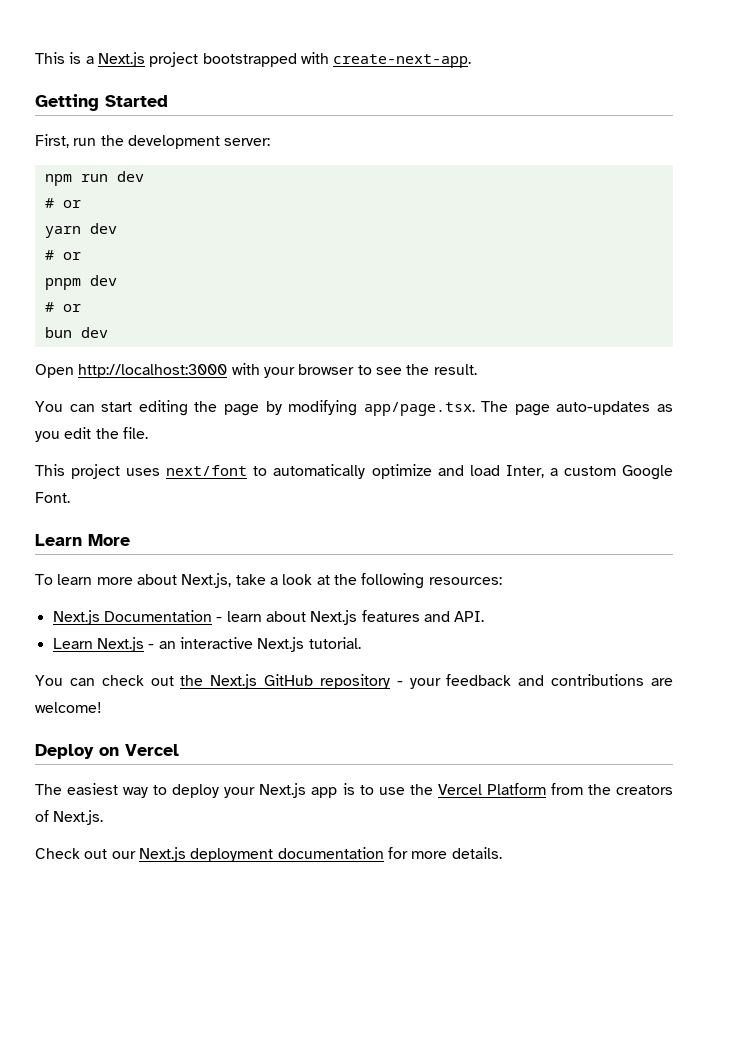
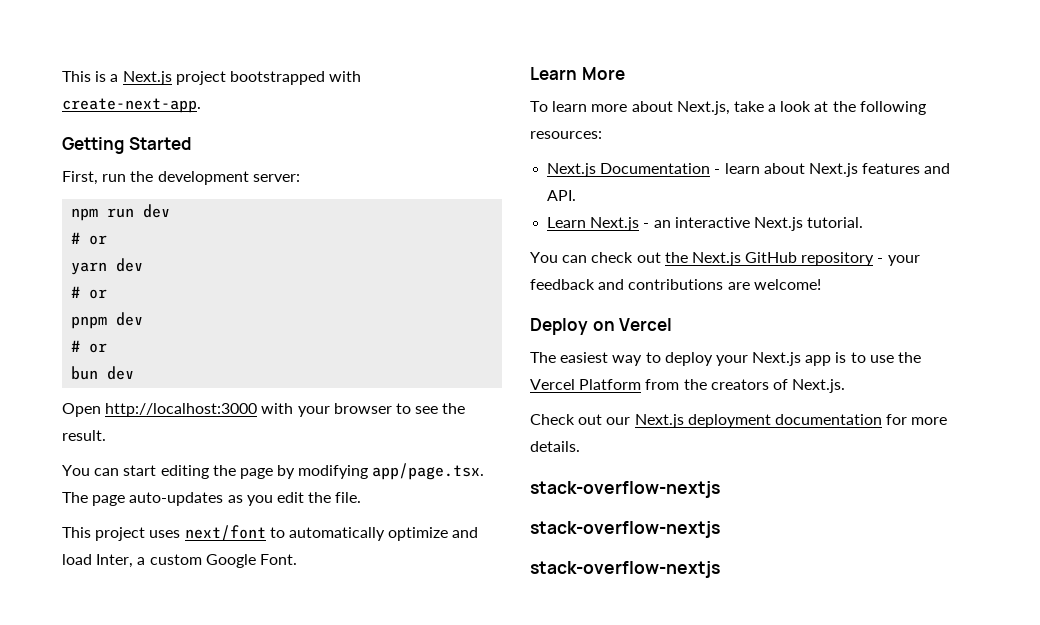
  Check out our Next.js deployment documentation for more details.
+ stack-overflow-nextjs
+ stack-overflow-nextjs
+ stack-overflow-nextjs

